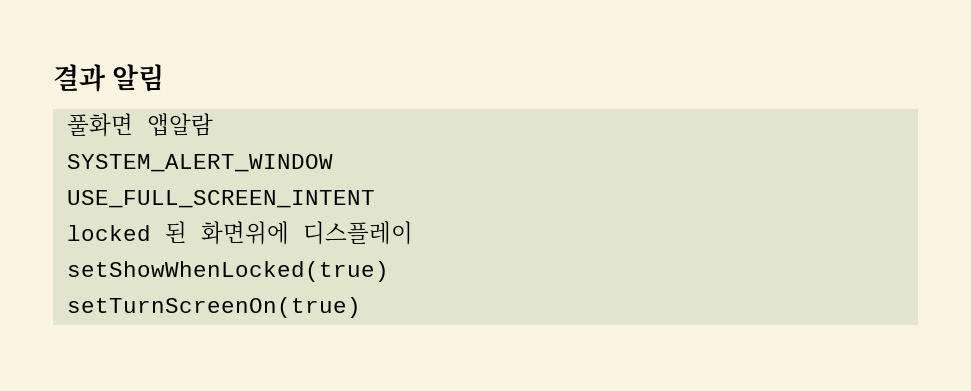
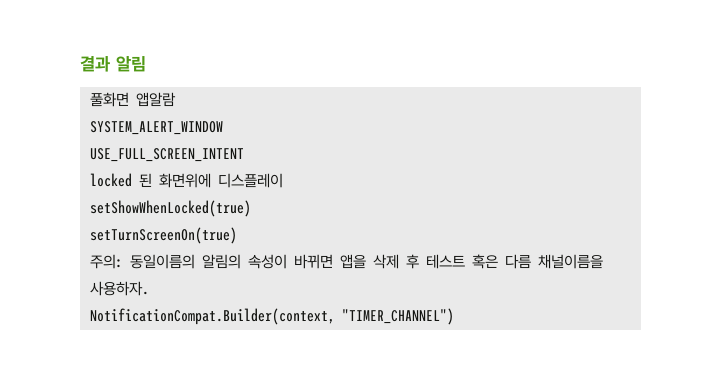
+ 주의: 동일이름의 알림의 속성이 바뀌면 앱을 삭제 후 테스트 혹은 다름 채널이름을 사용하자.
+ NotificationCompat.Builder(context, "TIMER_CHANNEL")

